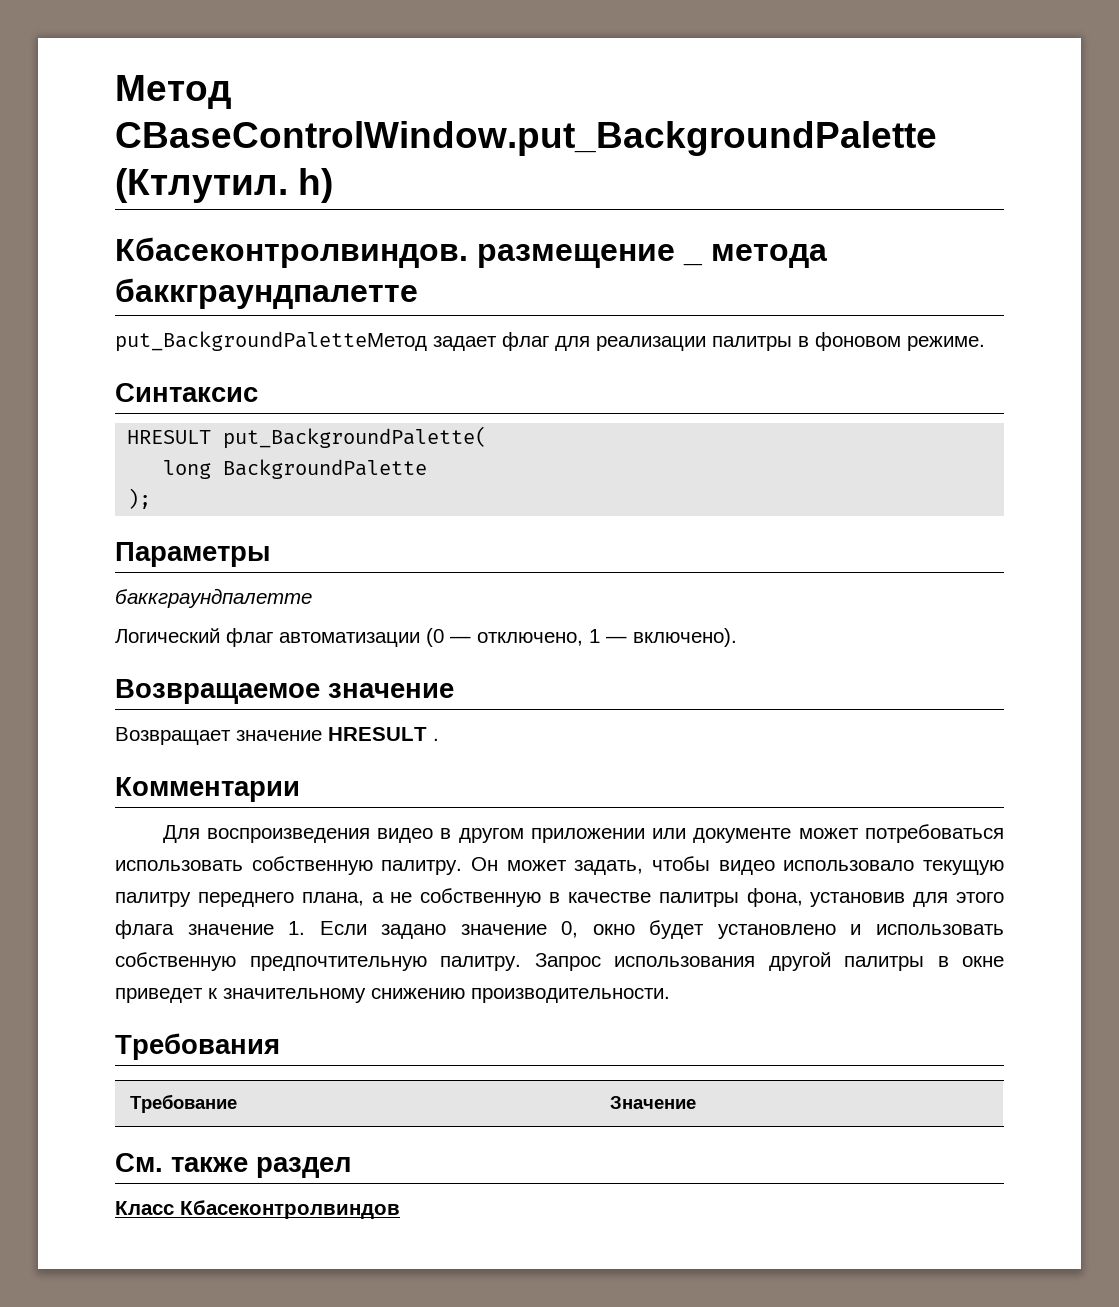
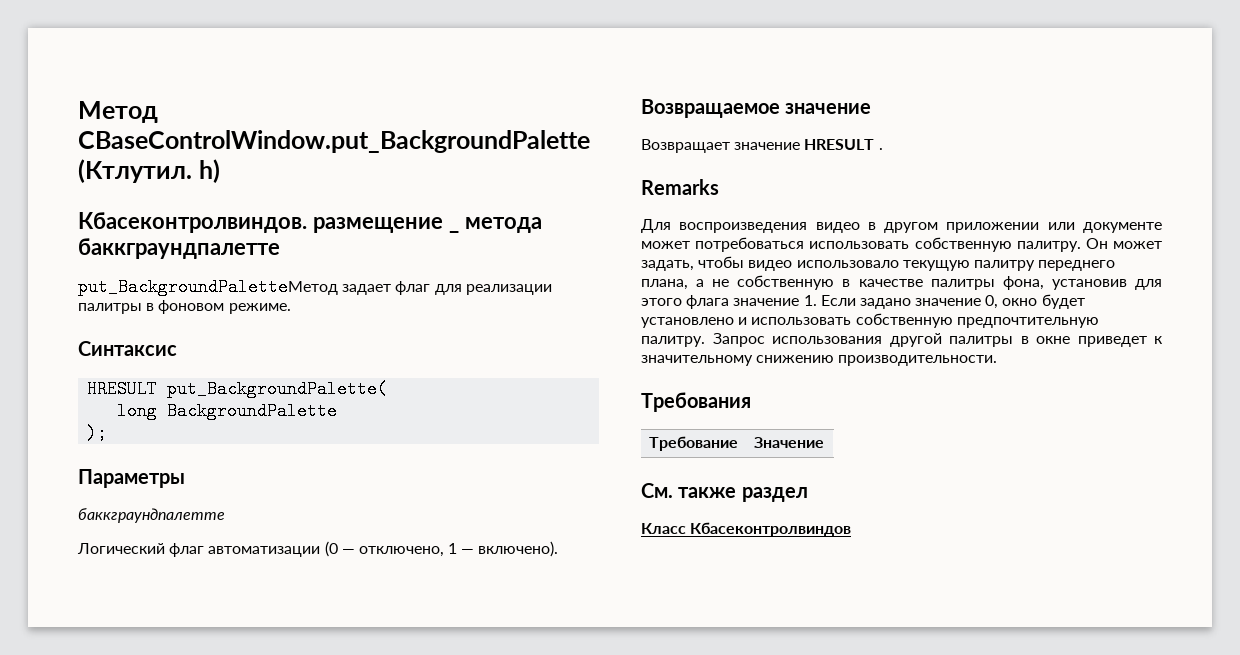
- Комментарии
+ Remarks

